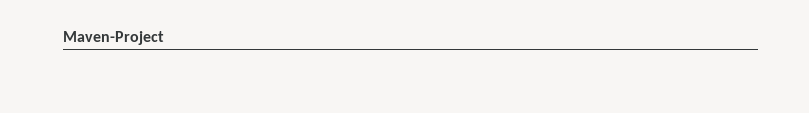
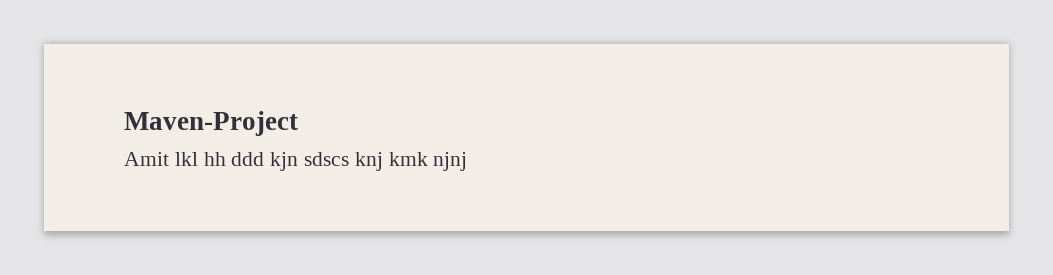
+ Amit lkl hh ddd kjn sdscs knj kmk njnj

